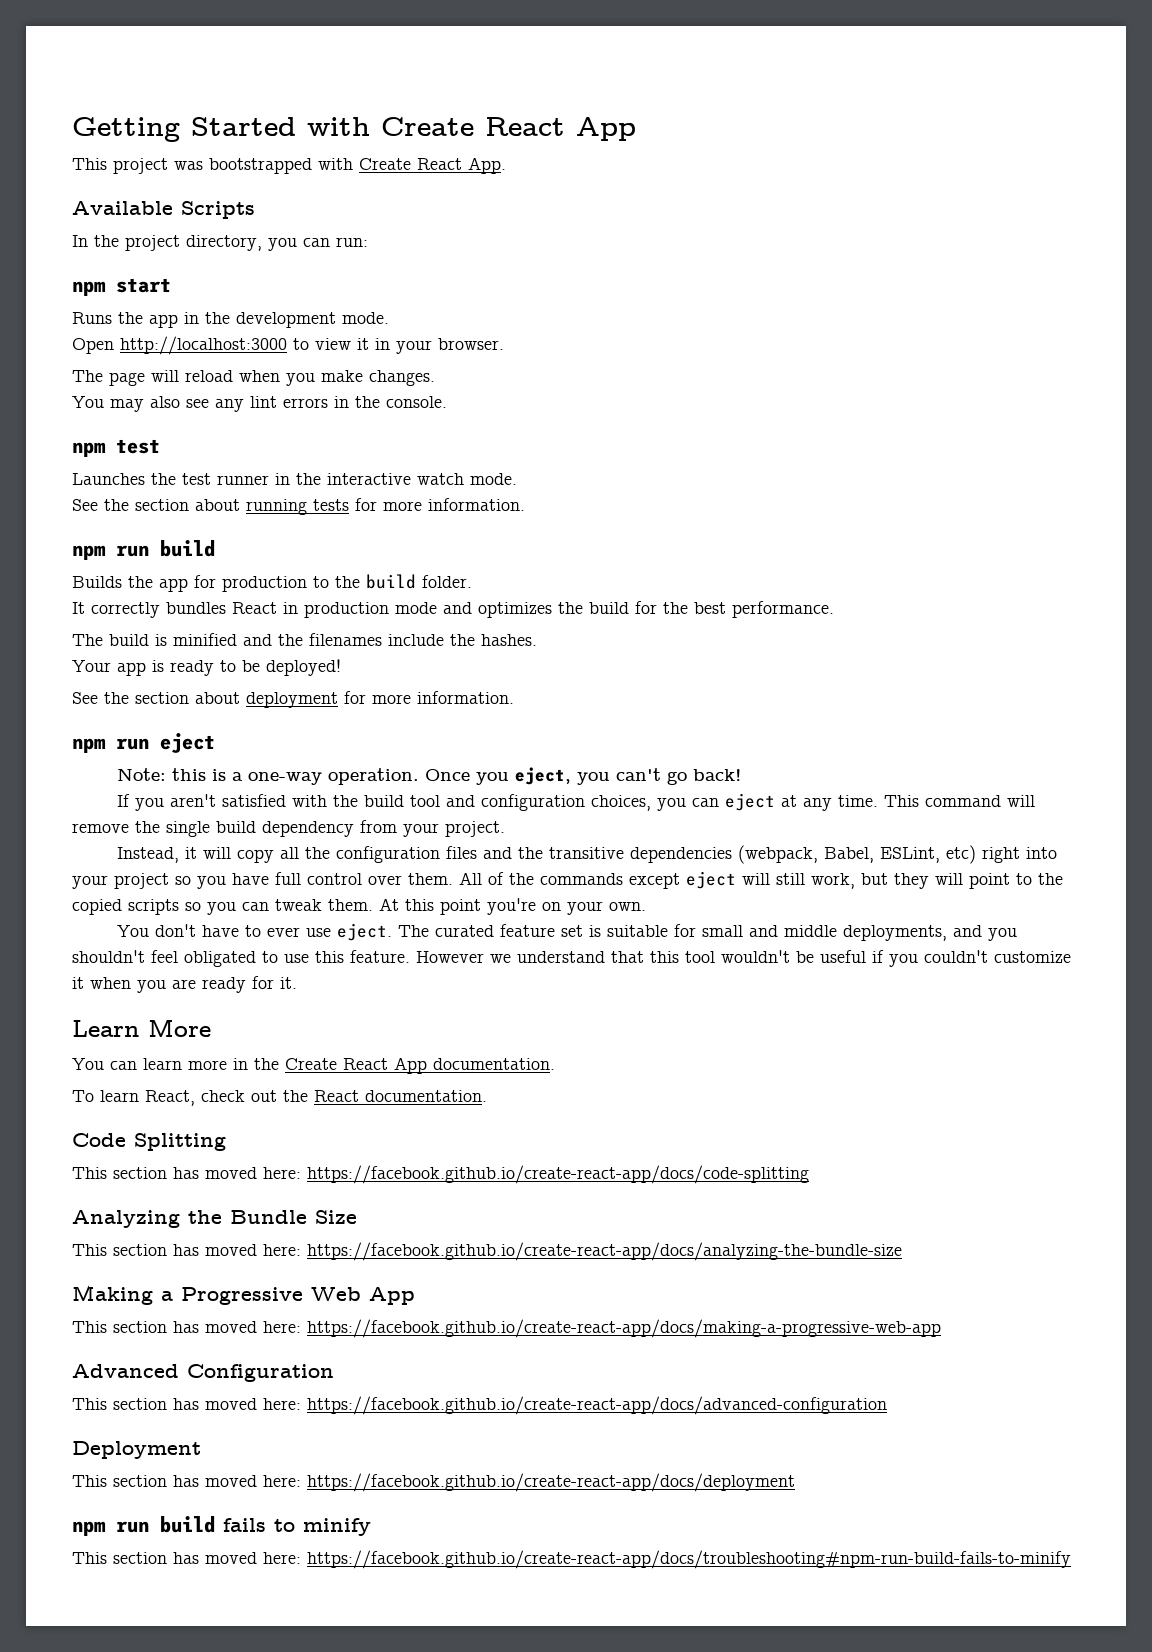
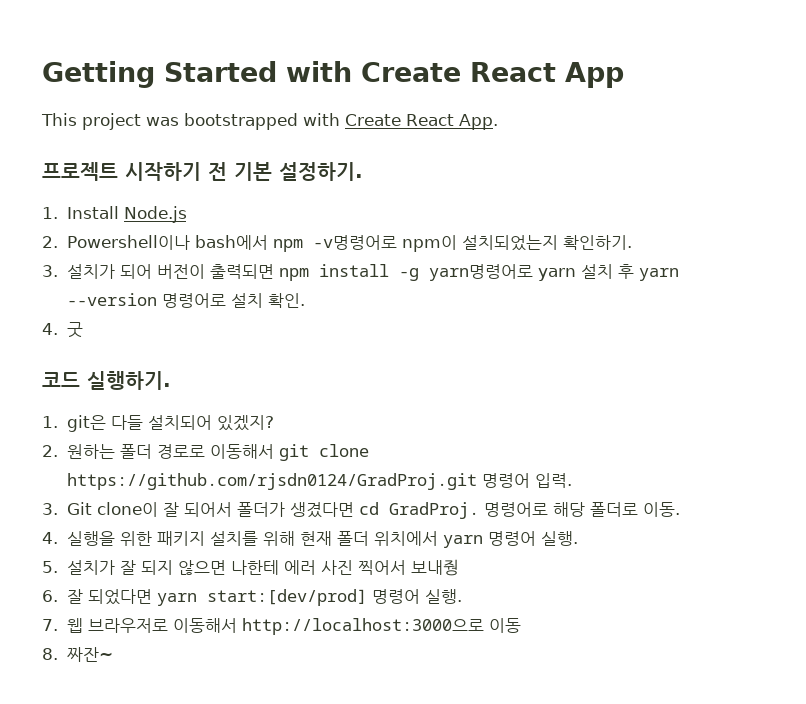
- Available Scripts
- In the project directory, you can run:
- npm start
- Runs the app in the development mode.
- Open http://localhost:3000 to view it in your browser.
- The page will reload when you make changes.
- You may also see any lint errors in the console.
- npm test
- Launches the test runner in the interactive watch mode.
- See the section about running tests for more information.
- npm run build
- Builds the app for production to the build folder.
- It correctly bundles React in production mode and optimizes the build for the best performance.
- The build is minified and the filenames include the hashes.
- Your app is ready to be deployed!
- See the section about deployment for more information.
- npm run eject
- Note: this is a one-way operation. Once you eject, you can't go back!
- If you aren't satisfied with the build tool and configuration choices, you can eject at any time. This command will remove the single build dependency from your project.
- Instead, it will copy all the configuration files and the transitive dependencies (webpack, Babel, ESLint, etc) right into your project so you have full control over them. All of the commands except eject will still work, but they will point to the copied scripts so you can tweak them. At this point you're on your own.
- You don't have to ever use eject. The curated feature set is suitable for small and middle deployments, and you shouldn't feel obligated to use this feature. However we understand that this tool wouldn't be useful if you couldn't customize it when you are ready for it.
- Learn More
- You can learn more in the Create React App documentation.
- To learn React, check out the React documentation.
- Code Splitting
- This section has moved here: https://facebook.github.io/create-react-app/docs/code-splitting
- Analyzing the Bundle Size
- This section has moved here: https://facebook.github.io/create-react-app/docs/analyzing-the-bundle-size
- Making a Progressive Web App
- This section has moved here: https://facebook.github.io/create-react-app/docs/making-a-progressive-web-app
- Advanced Configuration
- This section has moved here: https://facebook.github.io/create-react-app/docs/advanced-configuration
- Deployment
- This section has moved here: https://facebook.github.io/create-react-app/docs/deployment
- npm run build fails to minify
- This section has moved here: https://facebook.github.io/create-react-app/docs/troubleshooting#npm-run-build-fails-to-minify
+ 프로젝트 시작하기 전 기본 설정하기.
+ 1. Install Node.js
+ 2. Powershell이나 bash에서 npm -v명령어로 npm이 설치되었는지 확인하기.
+ 3. 설치가 되어 버전이 출력되면 npm install -g yarn명령어로 yarn 설치 후 yarn --version 명령어로 설치 확인.
+ 4. 굿
+ 코드 실행하기.
+ 1. git은 다들 설치되어 있겠지?
+ 2. 원하는 폴더 경로로 이동해서 git clone https://github.com/rjsdn0124/GradProj.git 명령어 입력.
+ 3. Git clone이 잘 되어서 폴더가 생겼다면 cd GradProj. 명령어로 해당 폴더로 이동.
+ 4. 실행을 위한 패키지 설치를 위해 현재 폴더 위치에서 yarn 명령어 실행.
+ 5. 설치가 잘 되지 않으면 나한테 에러 사진 찍어서 보내줭
+ 6. 잘 되었다면 yarn start:[dev/prod] 명령어 실행.
+ 7. 웹 브라우저로 이동해서 http://localhost:3000으로 이동
+ 8. 짜잔~

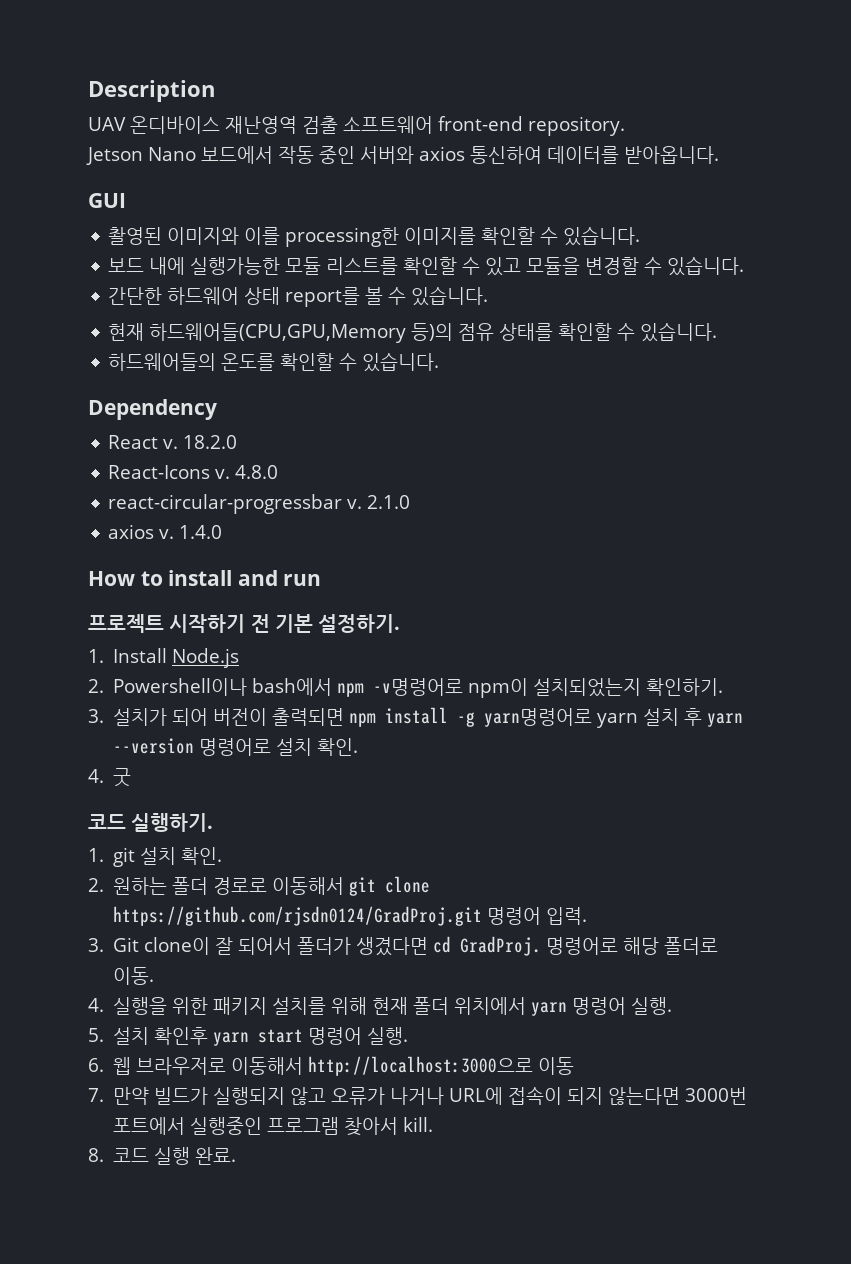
- Getting Started with Create React App
- This project was bootstrapped with Create React App.
+ Description
+ UAV 온디바이스 재난영역 검출 소프트웨어 front-end repository.
+ Jetson Nano 보드에서 작동 중인 서버와 axios 통신하여 데이터를 받아옵니다.
+ GUI
+ 촬영된 이미지와 이를 processing한 이미지를 확인할 수 있습니다.
+ 보드 내에 실행가능한 모듈 리스트를 확인할 수 있고 모듈을 변경할 수 있습니다.
+ 간단한 하드웨어 상태 report를 볼 수 있습니다.
+ 현재 하드웨어들(CPU,GPU,Memory 등)의 점유 상태를 확인할 수 있습니다.
+ 하드웨어들의 온도를 확인할 수 있습니다.
+ Dependency
+ React v. 18.2.0
+ React-Icons v. 4.8.0
+ react-circular-progressbar v. 2.1.0
+ axios v. 1.4.0
+ How to install and run
- 1. git은 다들 설치되어 있겠지?
+ 1. git 설치 확인.
- 5. 설치가 잘 되지 않으면 나한테 에러 사진 찍어서 보내줭
- 6. 잘 되었다면 yarn start:[dev/prod] 명령어 실행.
- 7. 웹 브라우저로 이동해서 http://localhost:3000으로 이동
+ 5. 설치 확인후 yarn start 명령어 실행.
+ 6. 웹 브라우저로 이동해서 http://localhost:3000으로 이동
- 8. 짜잔~
+ 7. 만약 빌드가 실행되지 않고 오류가 나거나 URL에 접속이 되지 않는다면 3000번 포트에서 실행중인 프로그램 찾아서 kill.
+ 8. 코드 실행 완료.

